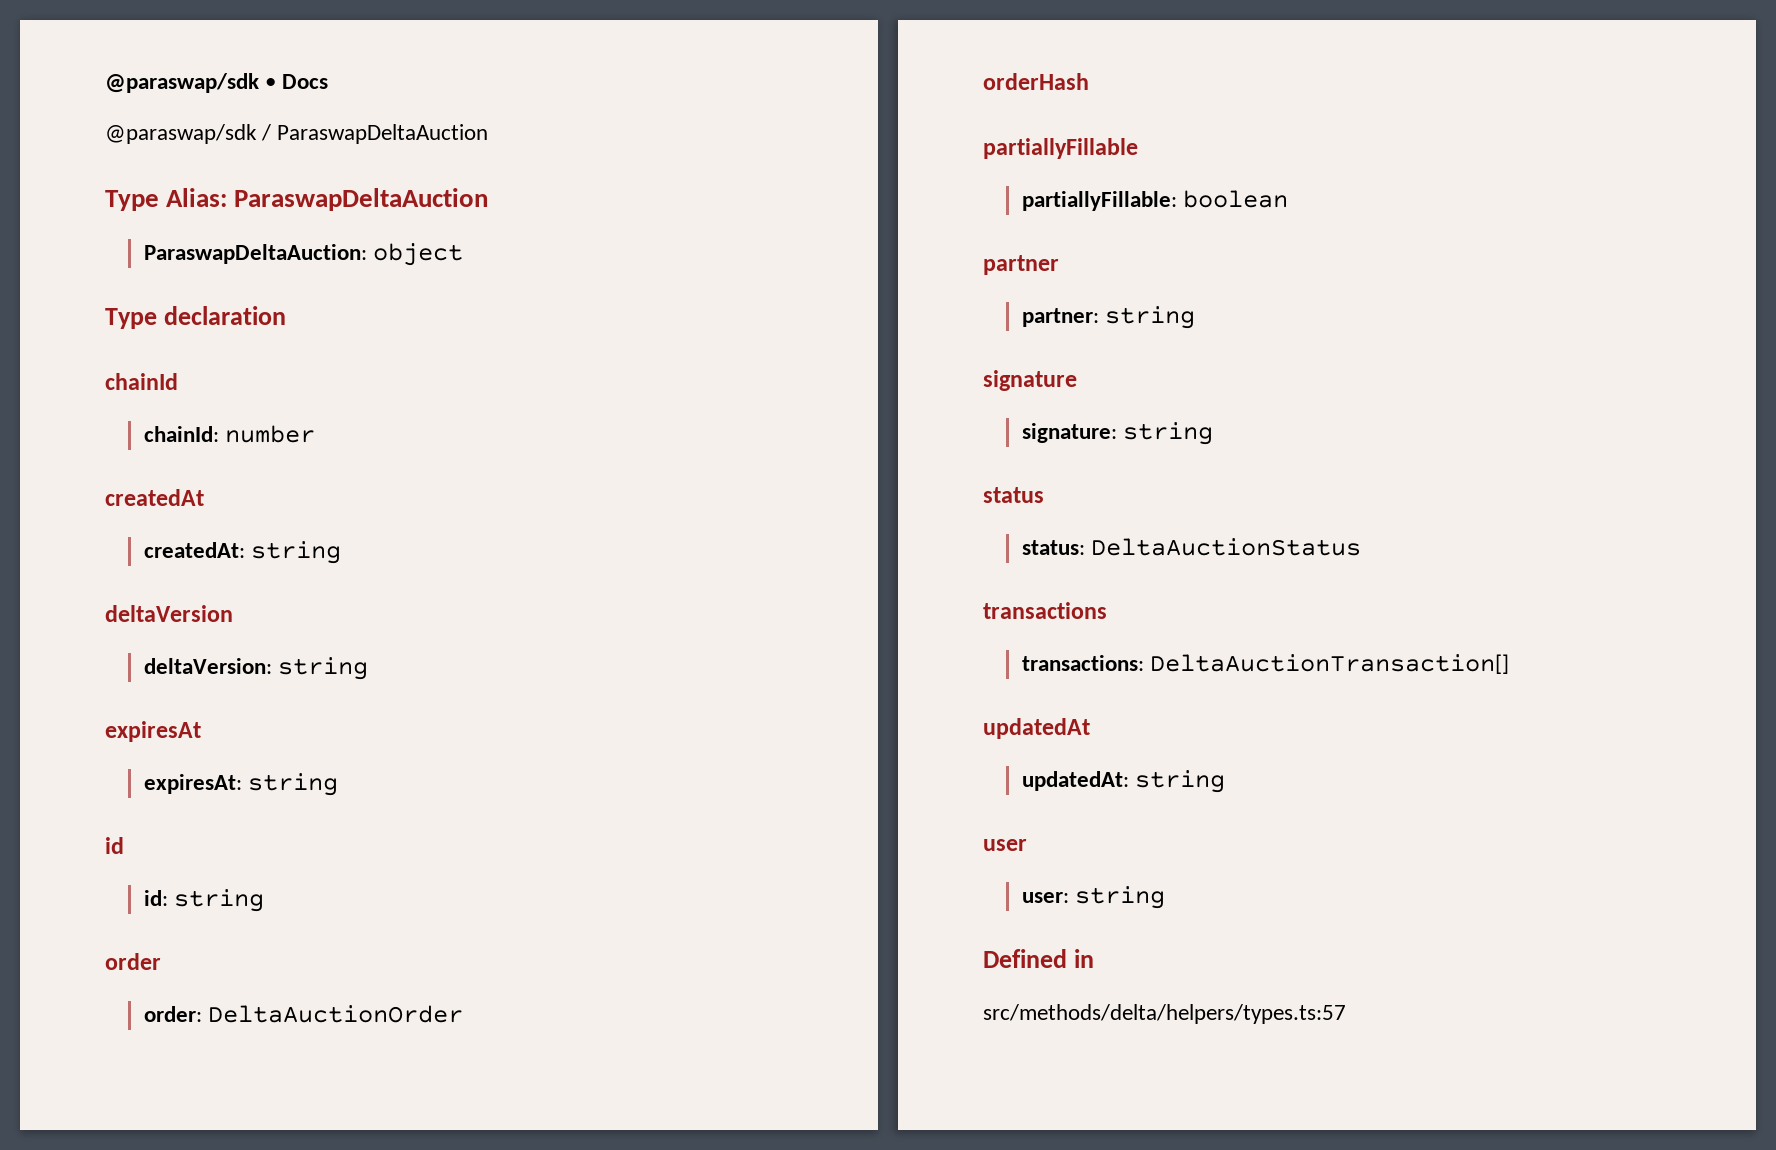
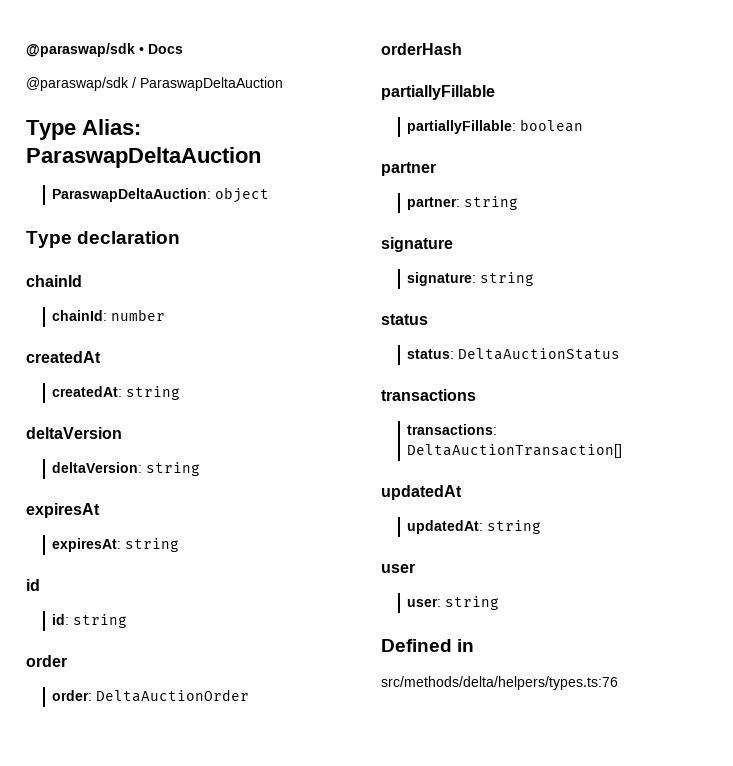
- src/methods/delta/helpers/types.ts:57
+ src/methods/delta/helpers/types.ts:76

